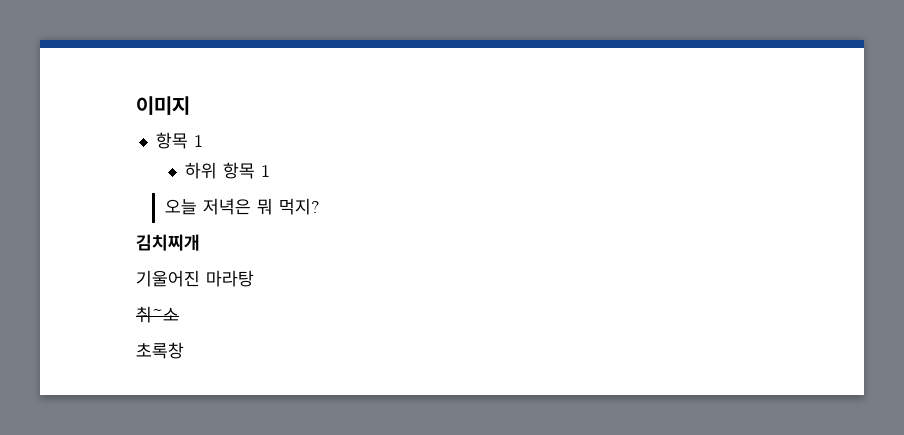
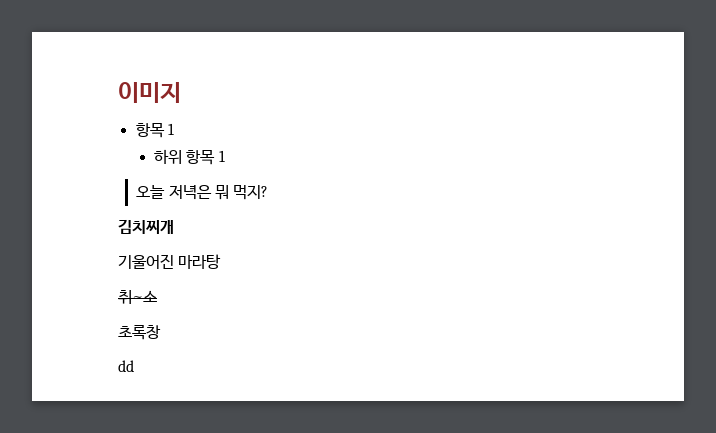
+ dd

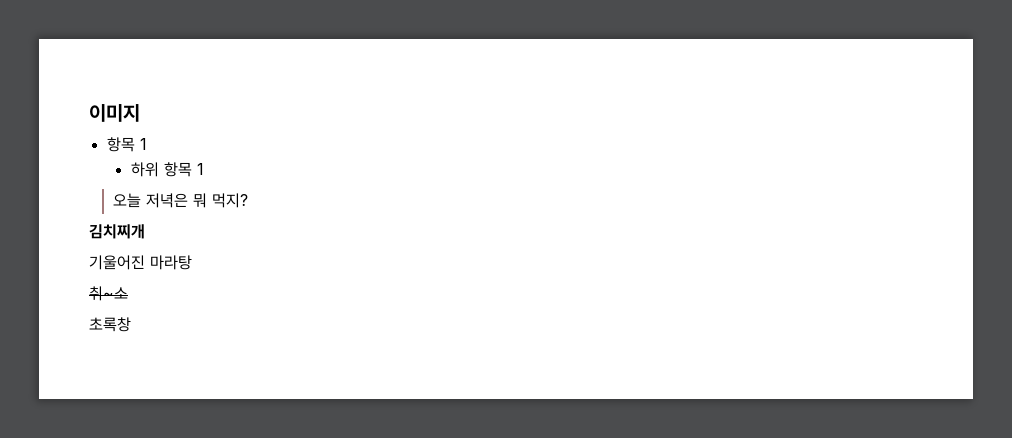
- dd

